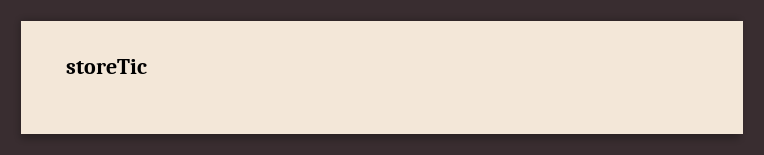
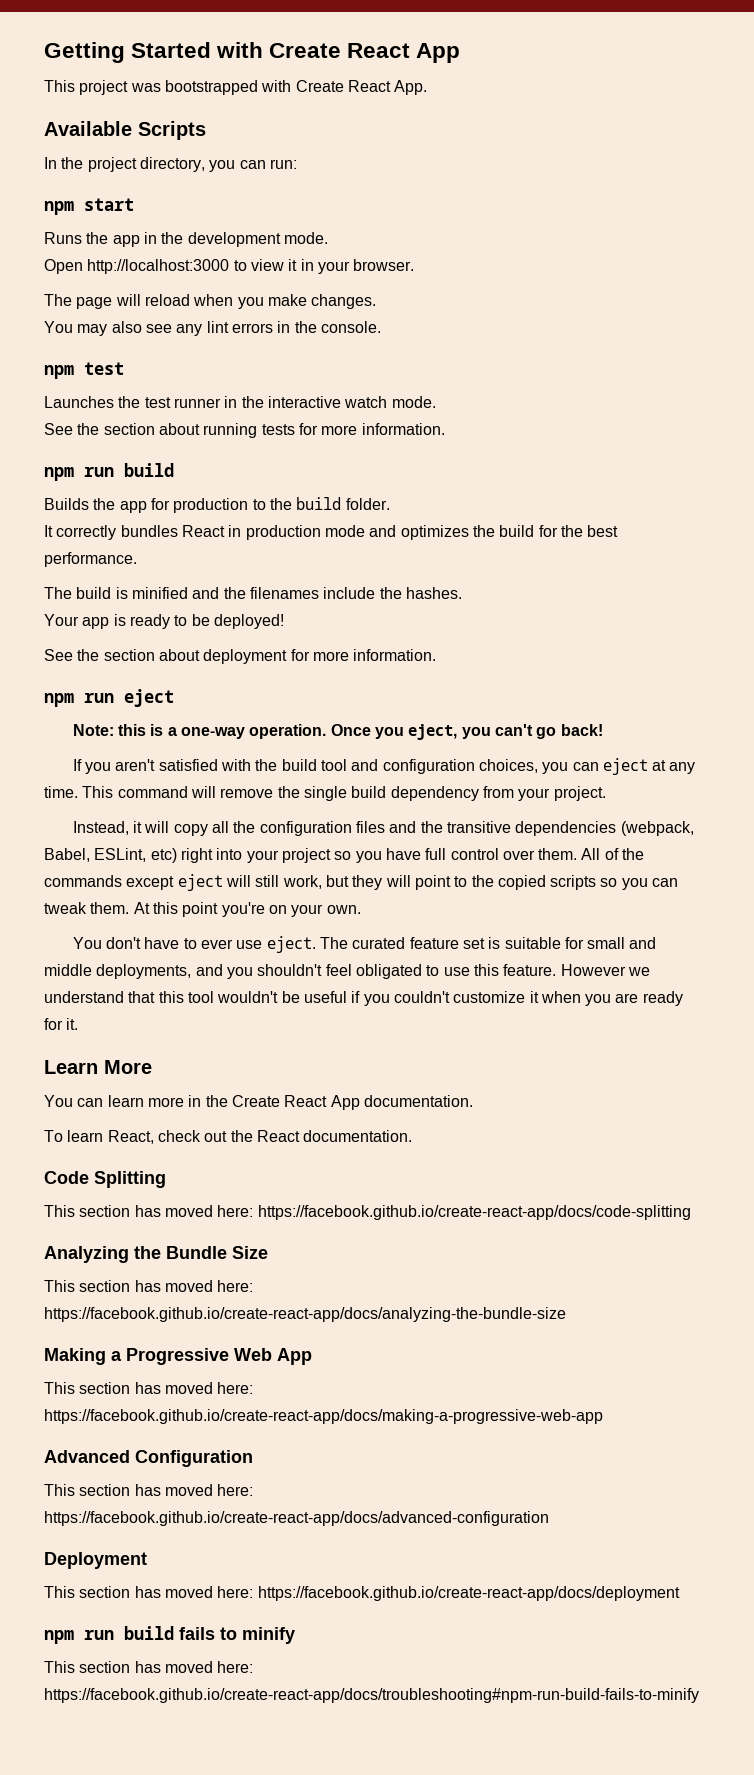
- storeTic
+ Getting Started with Create React App
+ This project was bootstrapped with Create React App.
+ Available Scripts
+ In the project directory, you can run:
+ npm start
+ Runs the app in the development mode.
+ Open http://localhost:3000 to view it in your browser.
+ The page will reload when you make changes.
+ You may also see any lint errors in the console.
+ npm test
+ Launches the test runner in the interactive watch mode.
+ See the section about running tests for more information.
+ npm run build
+ Builds the app for production to the build folder.
+ It correctly bundles React in production mode and optimizes the build for the best performance.
+ The build is minified and the filenames include the hashes.
+ Your app is ready to be deployed!
+ See the section about deployment for more information.
+ npm run eject
+ Note: this is a one-way operation. Once you eject, you can't go back!
+ If you aren't satisfied with the build tool and configuration choices, you can eject at any time. This command will remove the single build dependency from your project.
+ Instead, it will copy all the configuration files and the transitive dependencies (webpack, Babel, ESLint, etc) right into your project so you have full control over them. All of the commands except eject will still work, but they will point to the copied scripts so you can tweak them. At this point you're on your own.
+ You don't have to ever use eject. The curated feature set is suitable for small and middle deployments, and you shouldn't feel obligated to use this feature. However we understand that this tool wouldn't be useful if you couldn't customize it when you are ready for it.
+ Learn More
+ You can learn more in the Create React App documentation.
+ To learn React, check out the React documentation.
+ Code Splitting
+ This section has moved here: https://facebook.github.io/create-react-app/docs/code-splitting
+ Analyzing the Bundle Size
+ This section has moved here: https://facebook.github.io/create-react-app/docs/analyzing-the-bundle-size
+ Making a Progressive Web App
+ This section has moved here: https://facebook.github.io/create-react-app/docs/making-a-progressive-web-app
+ Advanced Configuration
+ This section has moved here: https://facebook.github.io/create-react-app/docs/advanced-configuration
+ Deployment
+ This section has moved here: https://facebook.github.io/create-react-app/docs/deployment
+ npm run build fails to minify
+ This section has moved here: https://facebook.github.io/create-react-app/docs/troubleshooting#npm-run-build-fails-to-minify

